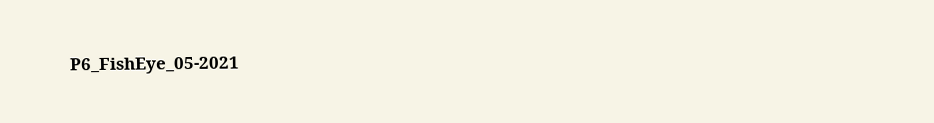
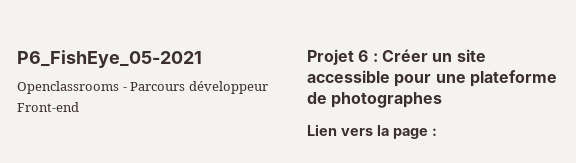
+ Openclassrooms - Parcours développeur Front-end
+ Projet 6 : Créer un site accessible pour une plateforme de photographes
+ Lien vers la page :

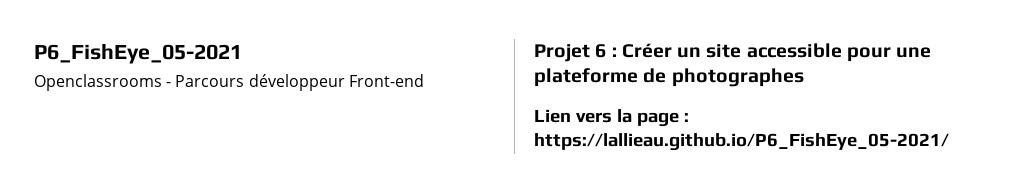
- Lien vers la page :
+ Lien vers la page : https://lallieau.github.io/P6_FishEye_05-2021/

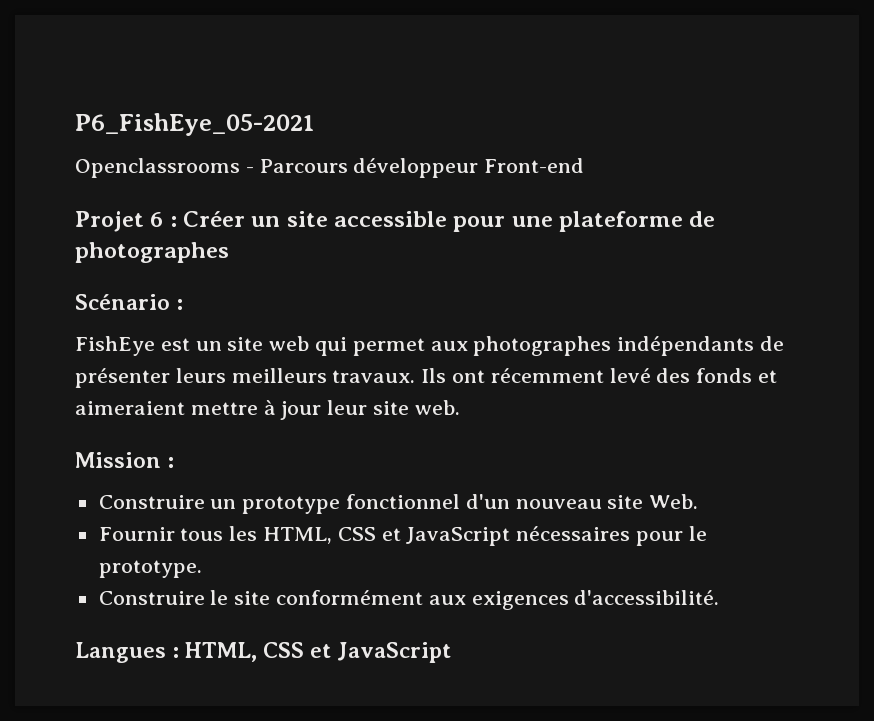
- Lien vers la page : https://lallieau.github.io/P6_FishEye_05-2021/
+ Scénario :
+ FishEye est un site web qui permet aux photographes indépendants de présenter leurs meilleurs travaux. Ils ont récemment levé des fonds et aimeraient mettre à jour leur site web.
+ Mission :
+ Construire un prototype fonctionnel d'un nouveau site Web.
+ Fournir tous les HTML, CSS et JavaScript nécessaires pour le prototype.
+ Construire le site conformément aux exigences d'accessibilité.
+ Langues : HTML, CSS et JavaScript

